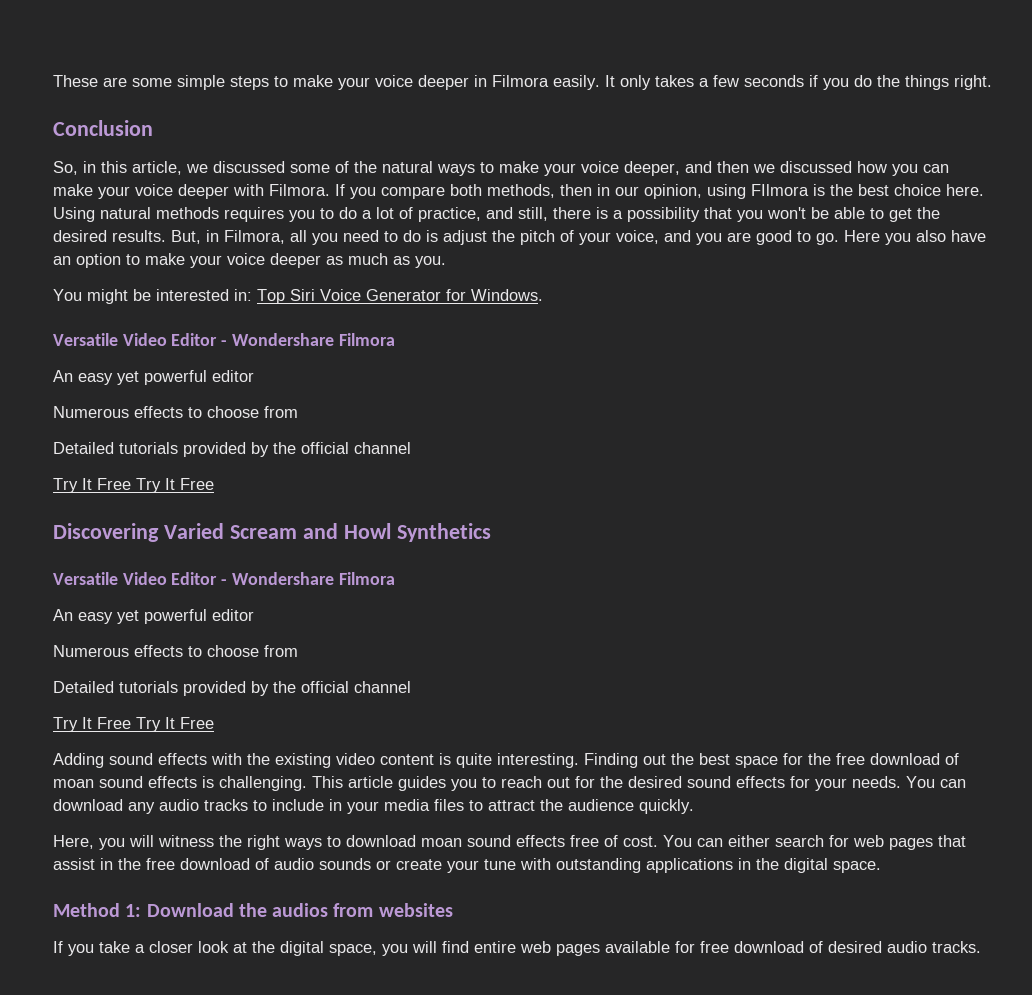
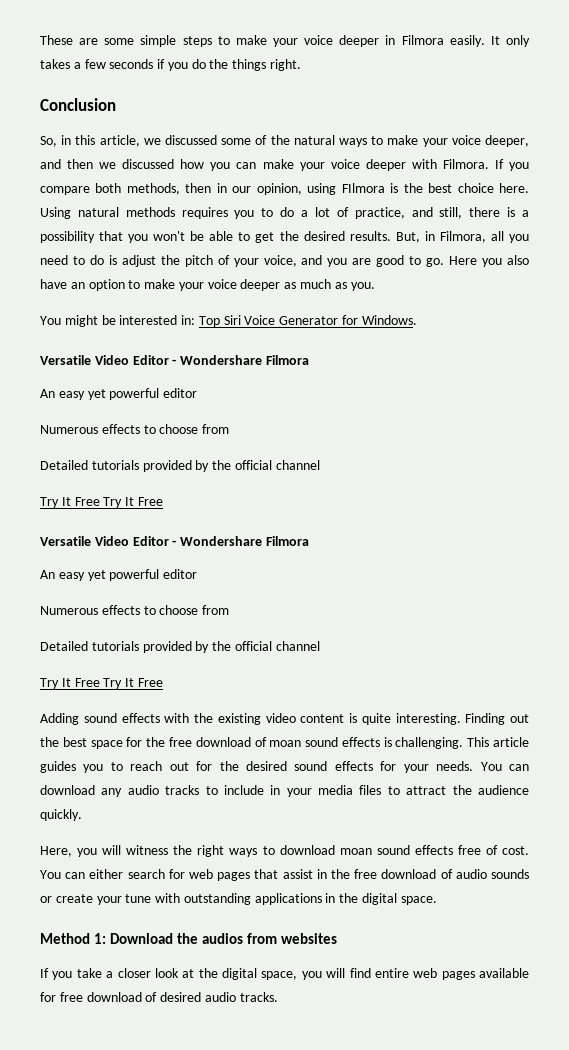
- Discovering Varied Scream and Howl Synthetics

